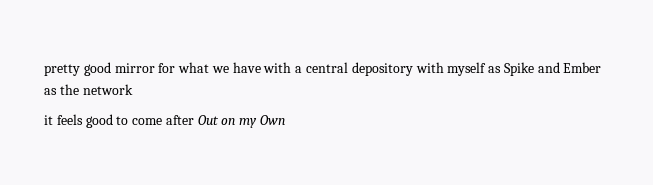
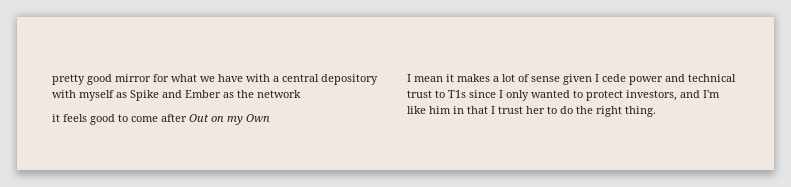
+ I mean it makes a lot of sense given I cede power and technical trust to T1s since I only wanted to protect investors, and I'm like him in that I trust her to do the right thing.

